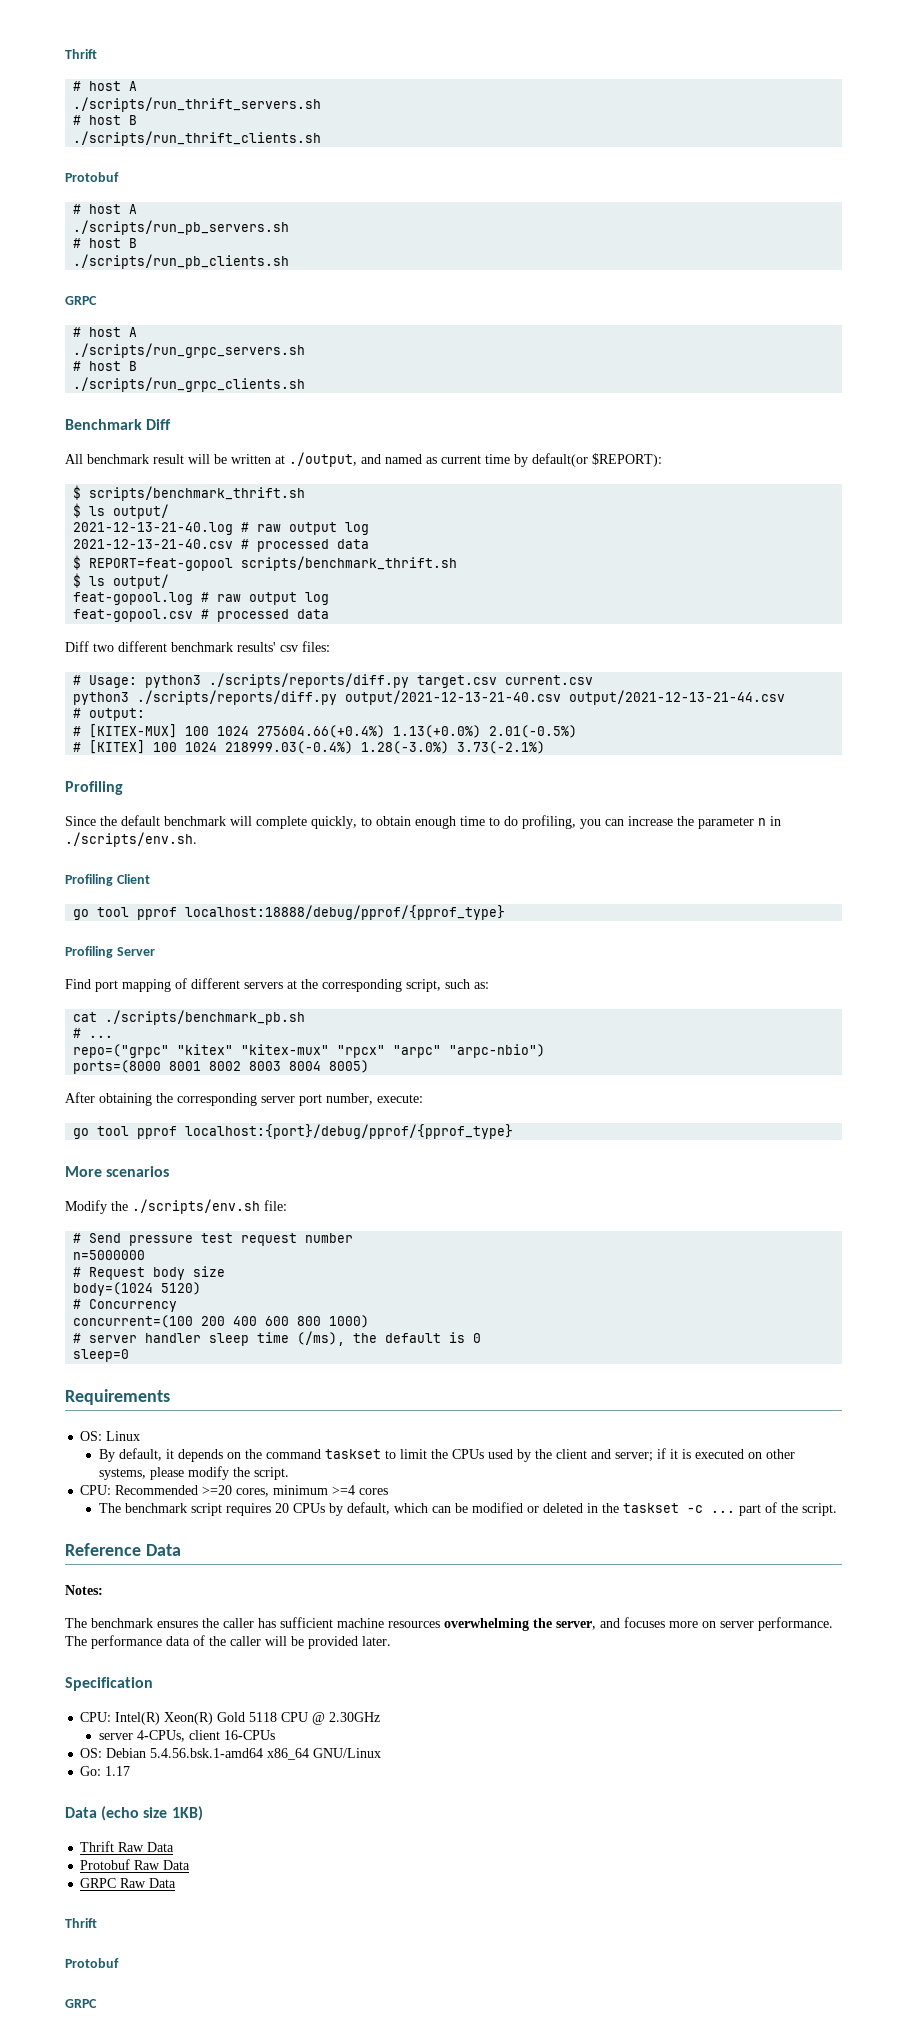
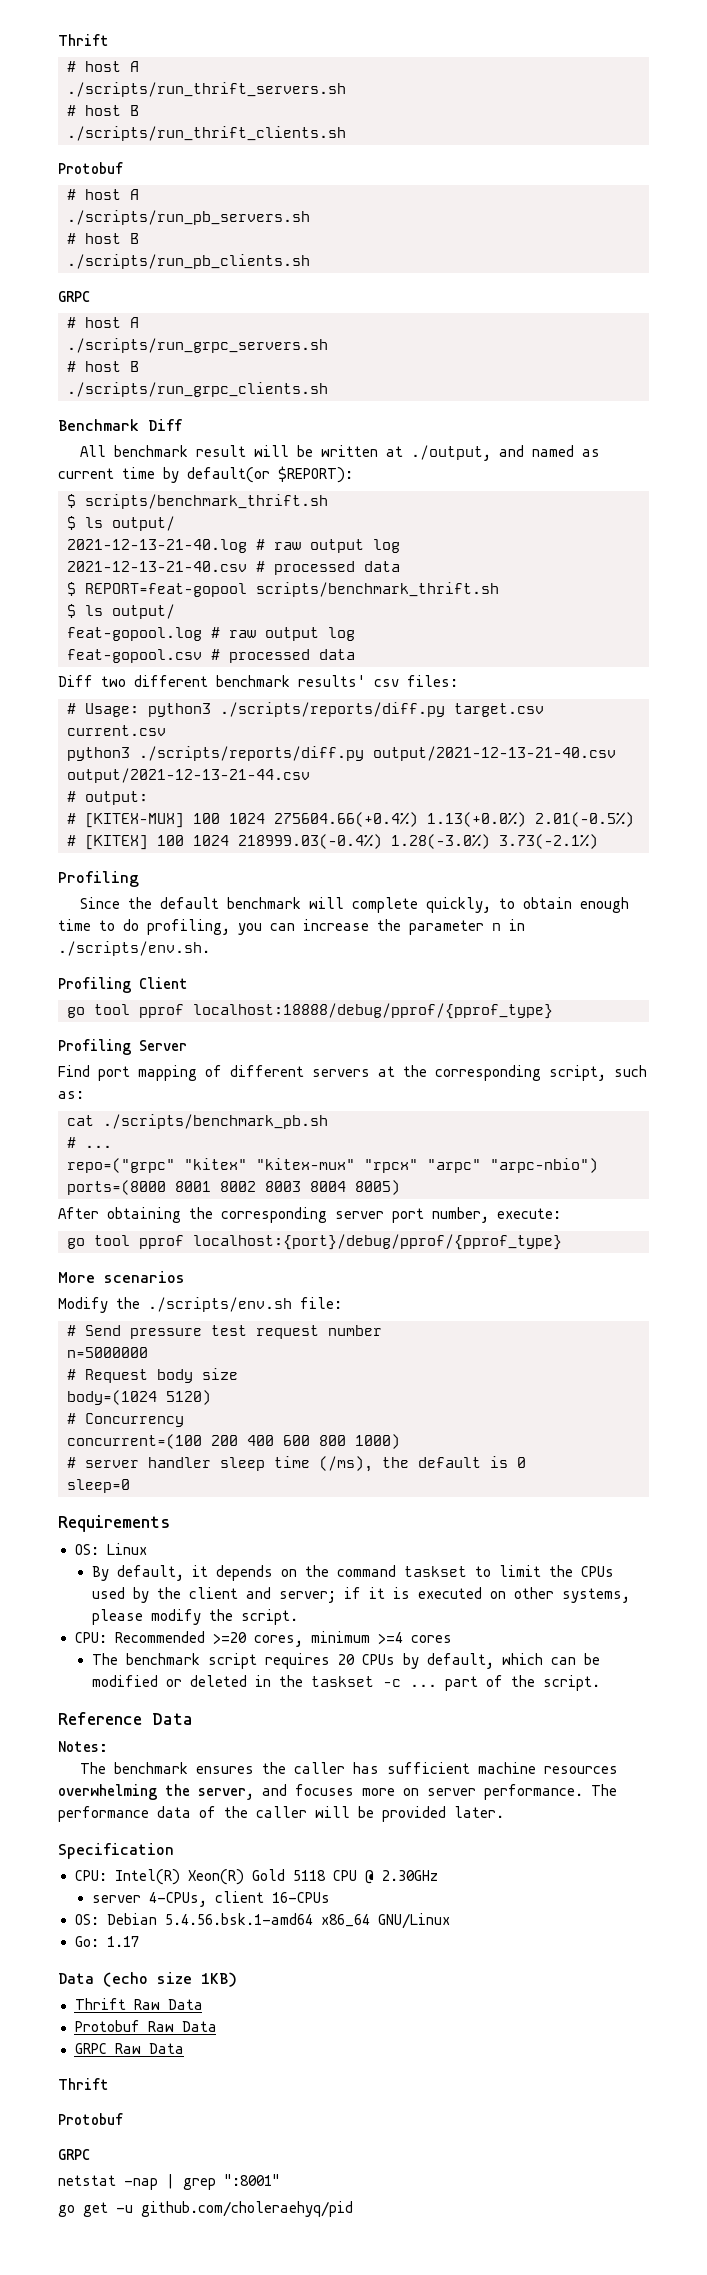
+ netstat -nap | grep ":8001"
+ go get -u github.com/choleraehyq/pid

